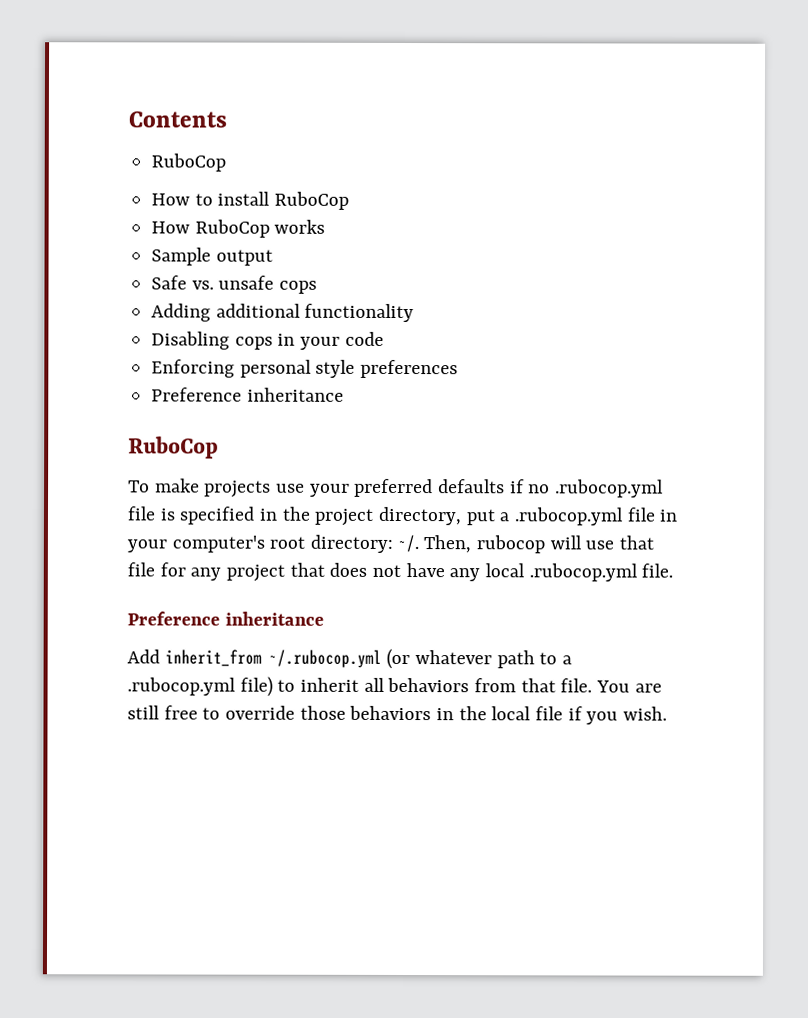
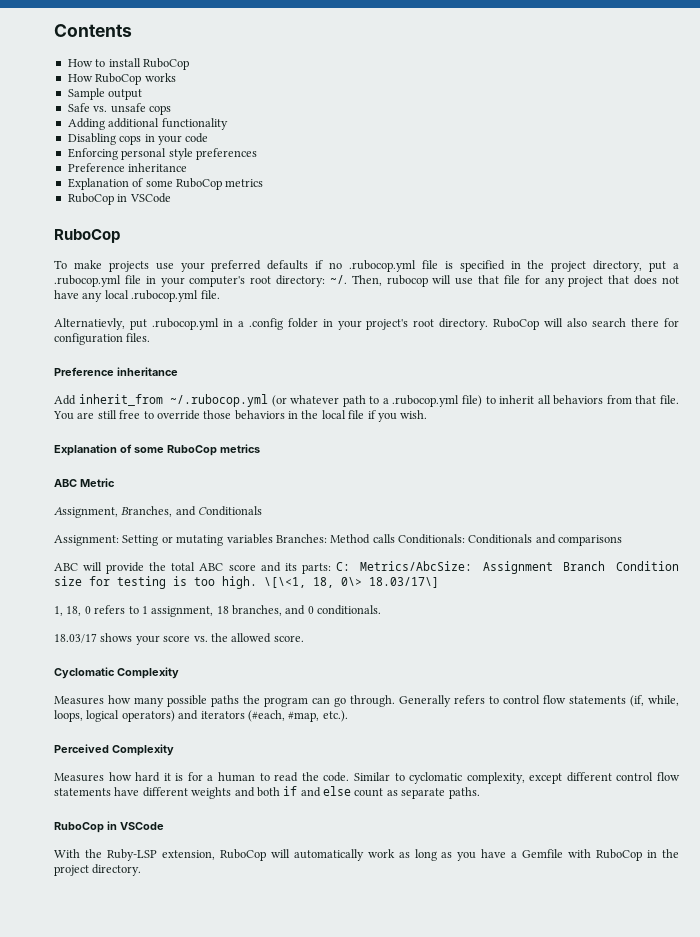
  Contents
- RuboCop
  Enforcing personal style preferences
  Preference inheritance
+ Explanation of some RuboCop metrics
+ RuboCop in VSCode
+ Alternatievly, put .rubocop.yml in a .config folder in your project's root directory. RuboCop will also search there for configuration files.
  You are still free to override those behaviors in the local file if you wish.
+ Explanation of some RuboCop metrics
+ ABC Metric
+ Assignment, Branches, and Conditionals
+ Assignment: Setting or mutating variables Branches: Method calls Conditionals: Conditionals and comparisons
+ ABC will provide the total ABC score and its parts: C: Metrics/AbcSize: Assignment Branch Condition size for testing is too high. \[\<1, 18, 0\> 18.03/17\]
+ 1, 18, 0 refers to 1 assignment, 18 branches, and 0 conditionals.
+ 18.03/17 shows your score vs. the allowed score.
+ Cyclomatic Complexity
+ Measures how many possible paths the program can go through. Generally refers to control flow statements (if, while, loops, logical operators) and iterators (#each, #map, etc.).
+ Perceived Complexity
+ Measures how hard it is for a human to read the code. Similar to cyclomatic complexity, except different control flow statements have different weights and both if and else count as separate paths.
+ RuboCop in VSCode
+ With the Ruby-LSP extension, RuboCop will automatically work as long as you have a Gemfile with RuboCop in the project directory.

